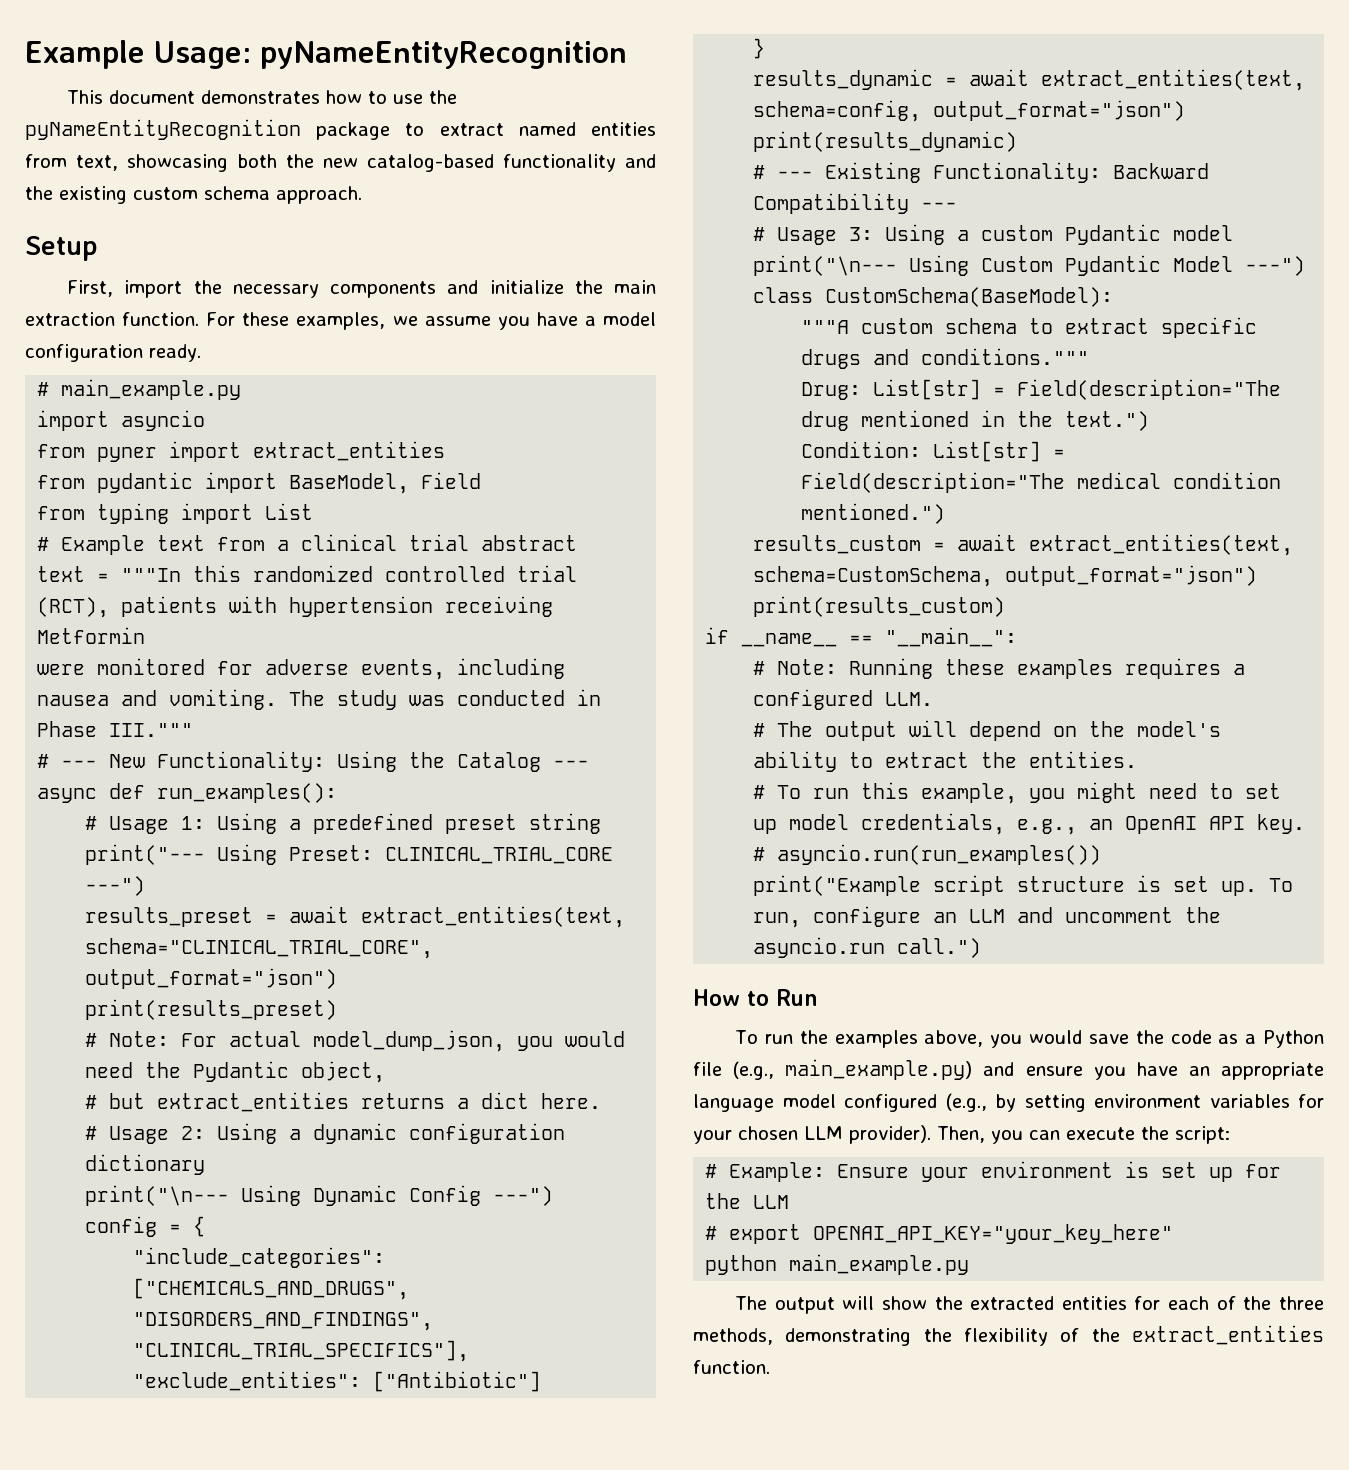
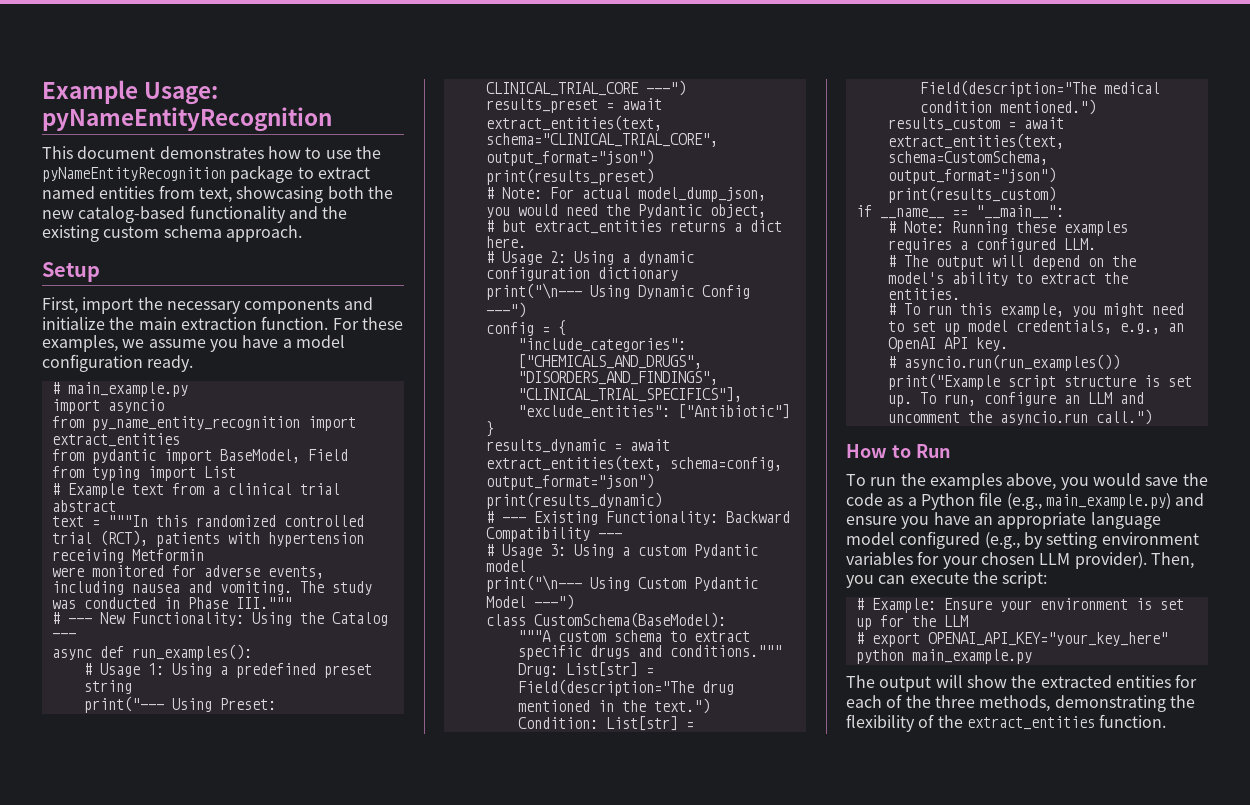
- from pyner import extract_entities
+ from py_name_entity_recognition import extract_entities

